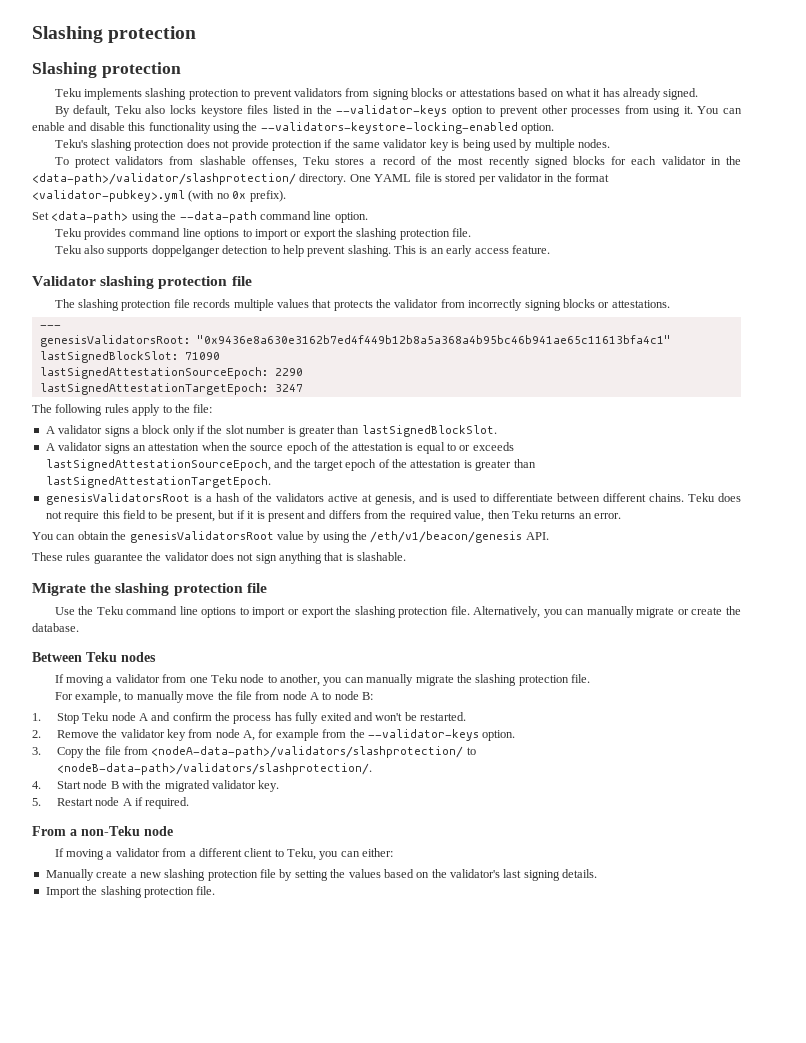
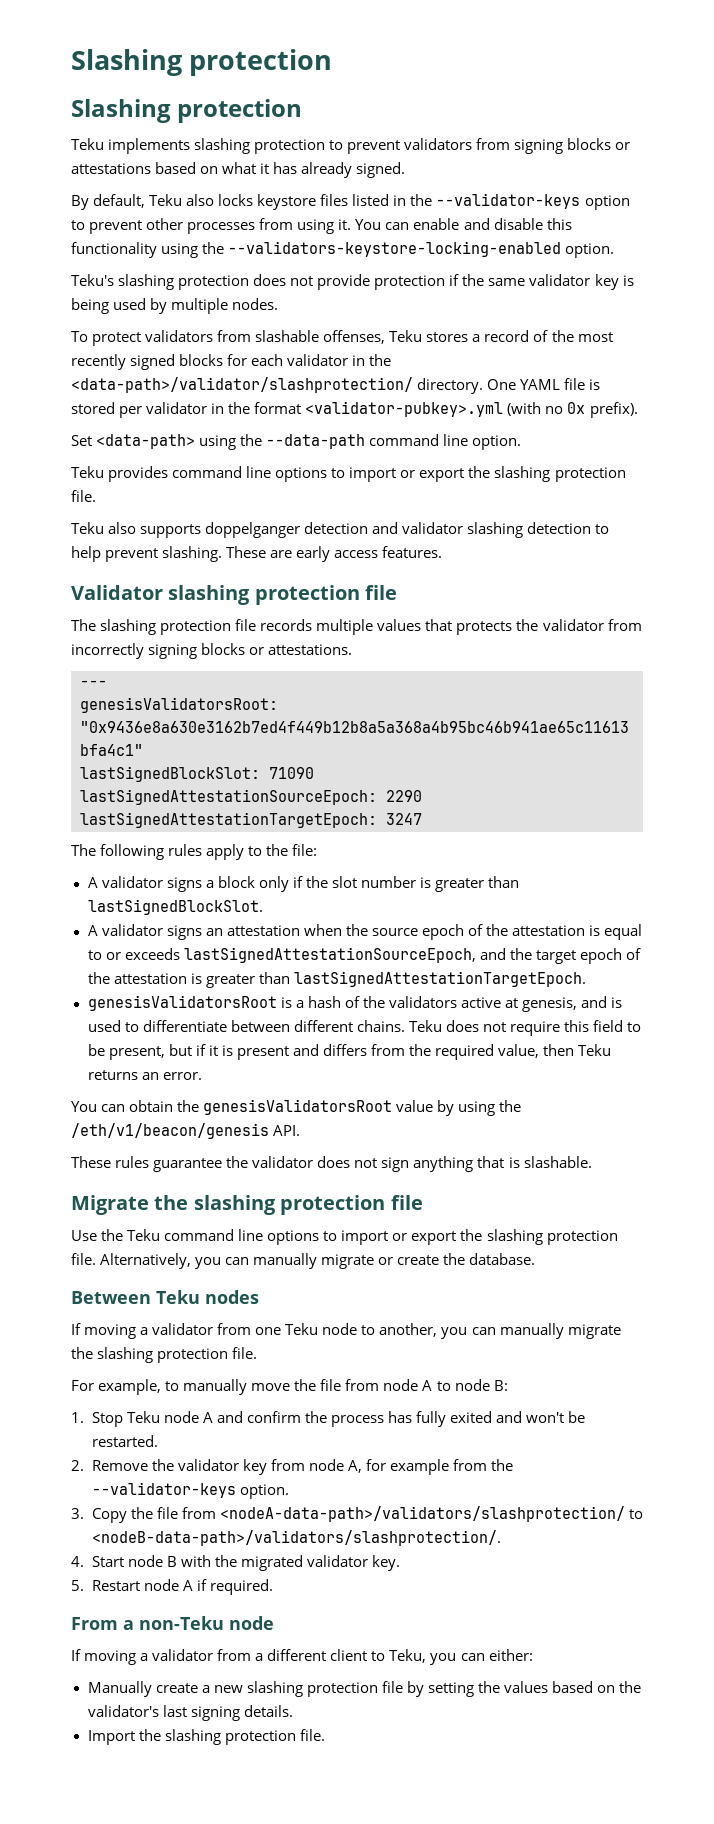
- Teku also supports doppelganger detection to help prevent slashing.
+ Teku also supports doppelganger detection and validator slashing detection to help prevent slashing.
- This is an early access feature.
+ These are early access features.

